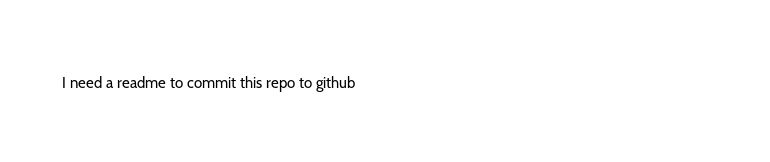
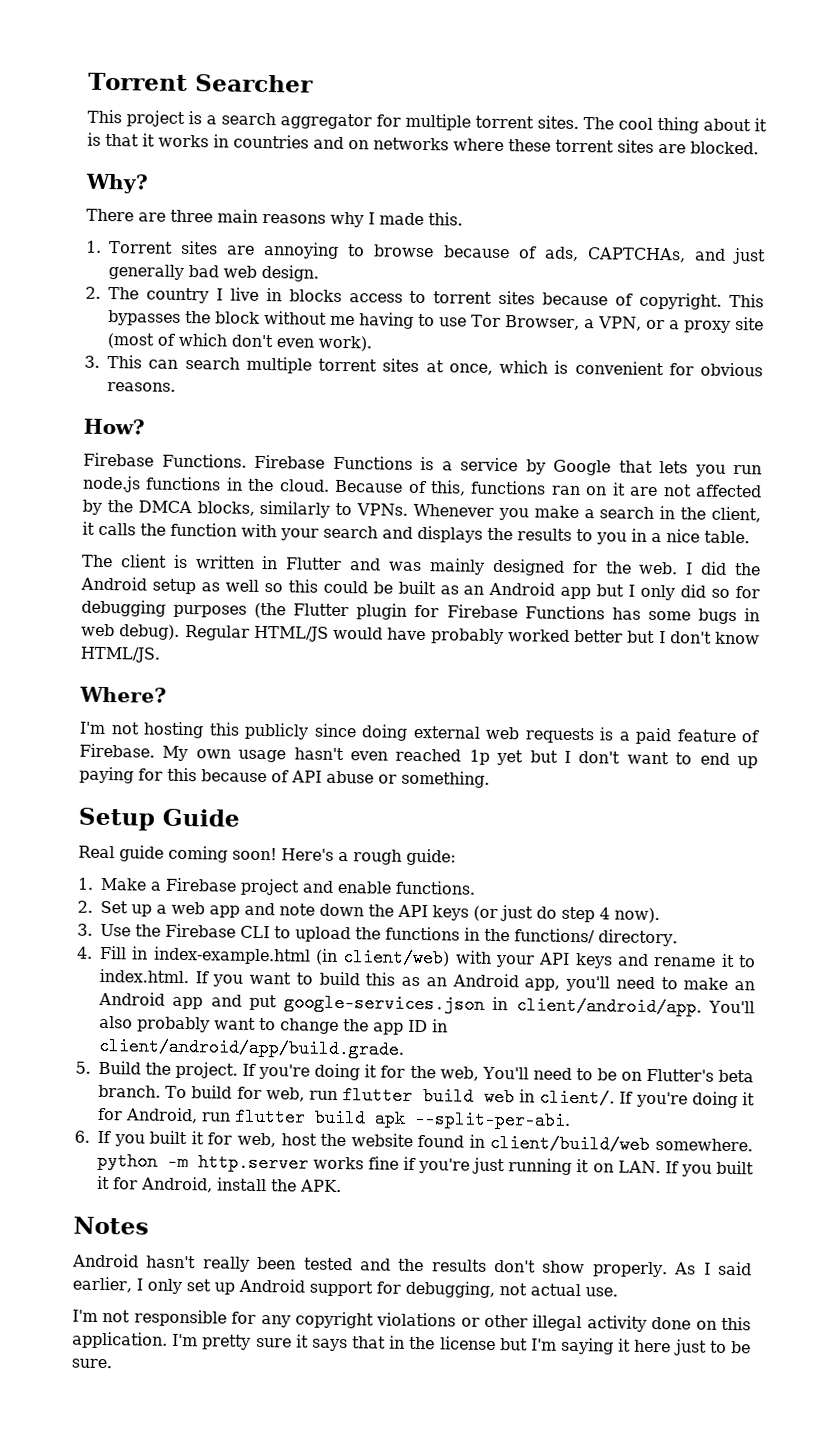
- I need a readme to commit this repo to github
+ Torrent Searcher
+ This project is a search aggregator for multiple torrent sites. The cool thing about it is that it works in countries and on networks where these torrent sites are blocked.
+ Why?
+ There are three main reasons why I made this.
+ 1. Torrent sites are annoying to browse because of ads, CAPTCHAs, and just generally bad web design.
+ 2. The country I live in blocks access to torrent sites because of copyright. This bypasses the block without me having to use Tor Browser, a VPN, or a proxy site (most of which don't even work).
+ 3. This can search multiple torrent sites at once, which is convenient for obvious reasons.
+ How?
+ Firebase Functions. Firebase Functions is a service by Google that lets you run node.js functions in the cloud. Because of this, functions ran on it are not affected by the DMCA blocks, similarly to VPNs. Whenever you make a search in the client, it calls the function with your search and displays the results to you in a nice table.
+ The client is written in Flutter and was mainly designed for the web. I did the Android setup as well so this could be built as an Android app but I only did so for debugging purposes (the Flutter plugin for Firebase Functions has some bugs in web debug). Regular HTML/JS would have probably worked better but I don't know HTML/JS.
+ Where?
+ I'm not hosting this publicly since doing external web requests is a paid feature of Firebase. My own usage hasn't even reached 1p yet but I don't want to end up paying for this because of API abuse or something.
+ Setup Guide
+ Real guide coming soon! Here's a rough guide:
+ 1. Make a Firebase project and enable functions.
+ 2. Set up a web app and note down the API keys (or just do step 4 now).
+ 3. Use the Firebase CLI to upload the functions in the functions/ directory.
+ 4. Fill in index-example.html (in client/web) with your API keys and rename it to index.html. If you want to build this as an Android app, you'll need to make an Android app and put google-services.json in client/android/app. You'll also probably want to change the app ID in client/android/app/build.grade.
+ 5. Build the project. If you're doing it for the web, You'll need to be on Flutter's beta branch. To build for web, run flutter build web in client/. If you're doing it for Android, run flutter build apk --split-per-abi.
+ 6. If you built it for web, host the website found in client/build/web somewhere. python -m http.server works fine if you're just running it on LAN. If you built it for Android, install the APK.
+ Notes
+ Android hasn't really been tested and the results don't show properly. As I said earlier, I only set up Android support for debugging, not actual use.
+ I'm not responsible for any copyright violations or other illegal activity done on this application. I'm pretty sure it says that in the license but I'm saying it here just to be sure.

